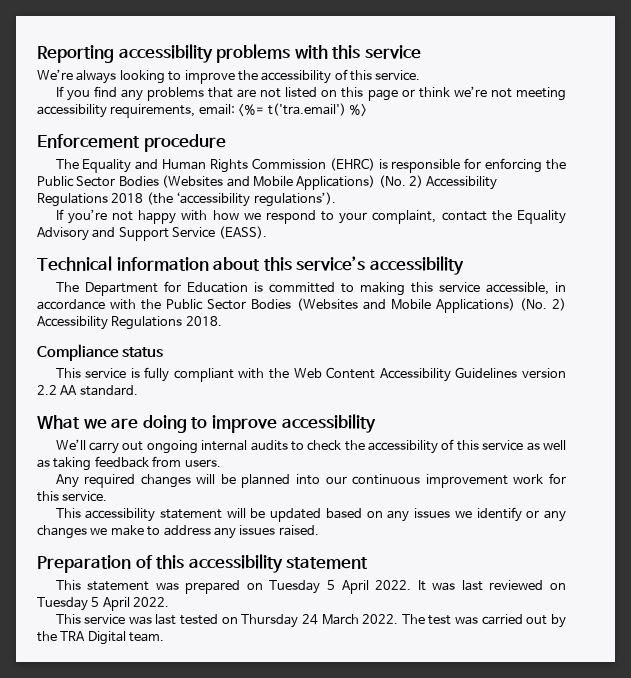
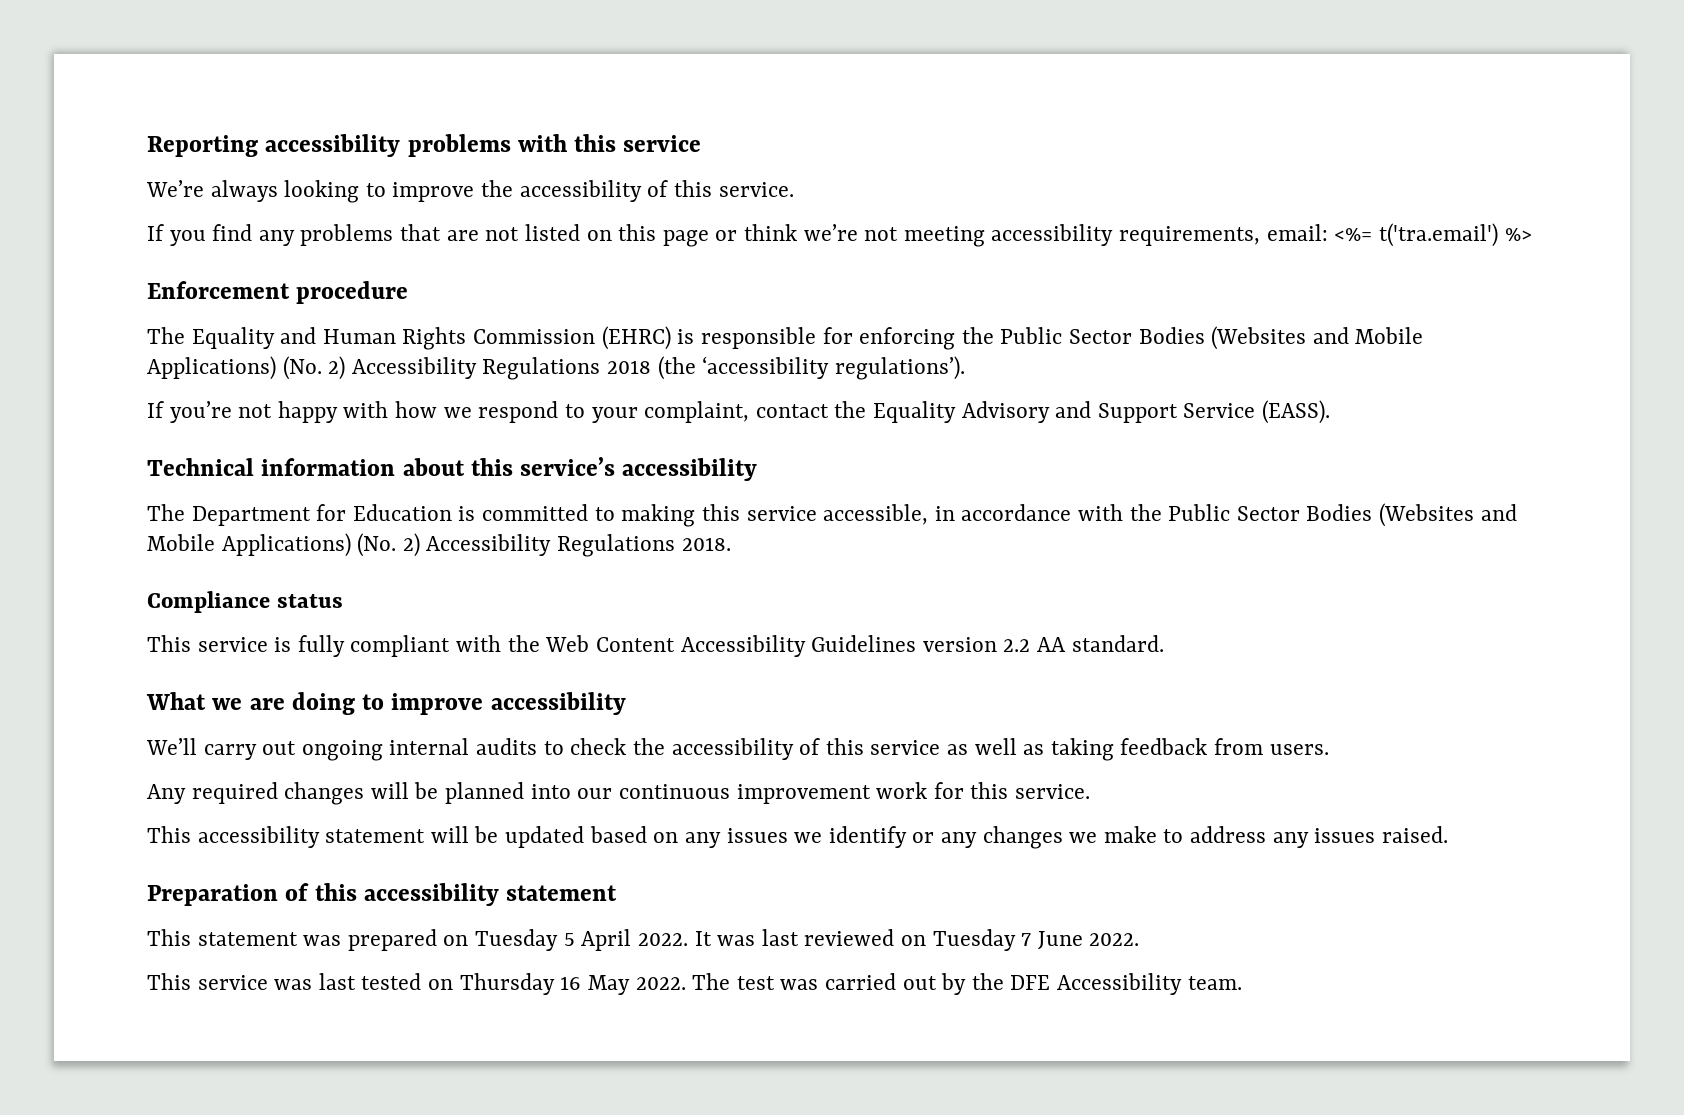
- It was last reviewed on Tuesday 5 April 2022.
+ It was last reviewed on Tuesday 7 June 2022.
- This service was last tested on Thursday 24 March 2022.
+ This service was last tested on Thursday 16 May 2022.
- The test was carried out by the TRA Digital team.
+ The test was carried out by the DFE Accessibility team.

